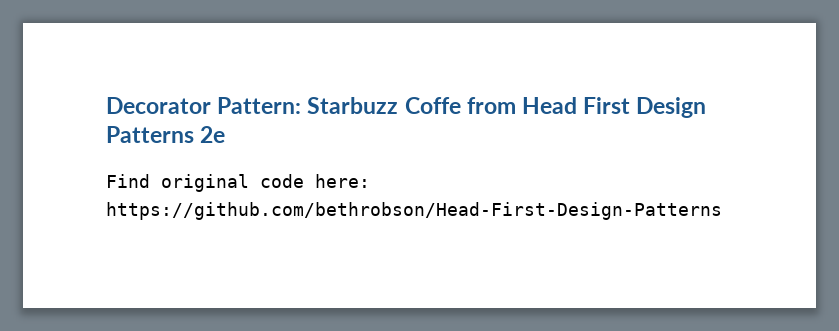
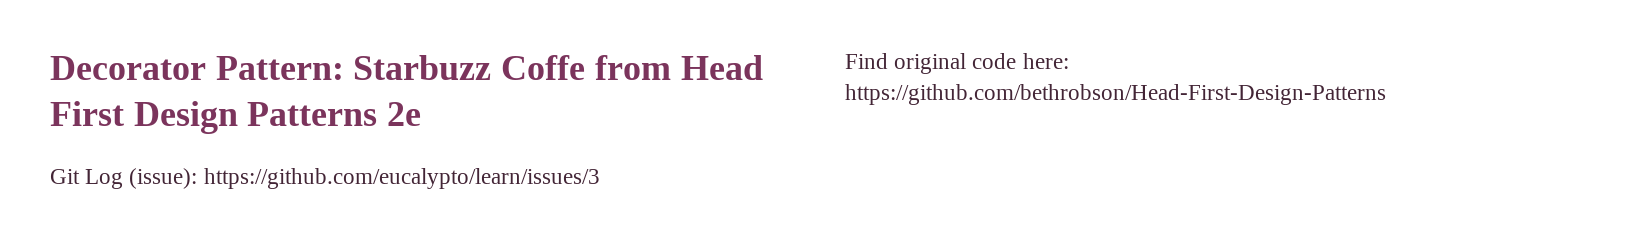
+ Git Log (issue): https://github.com/eucalypto/learn/issues/3

